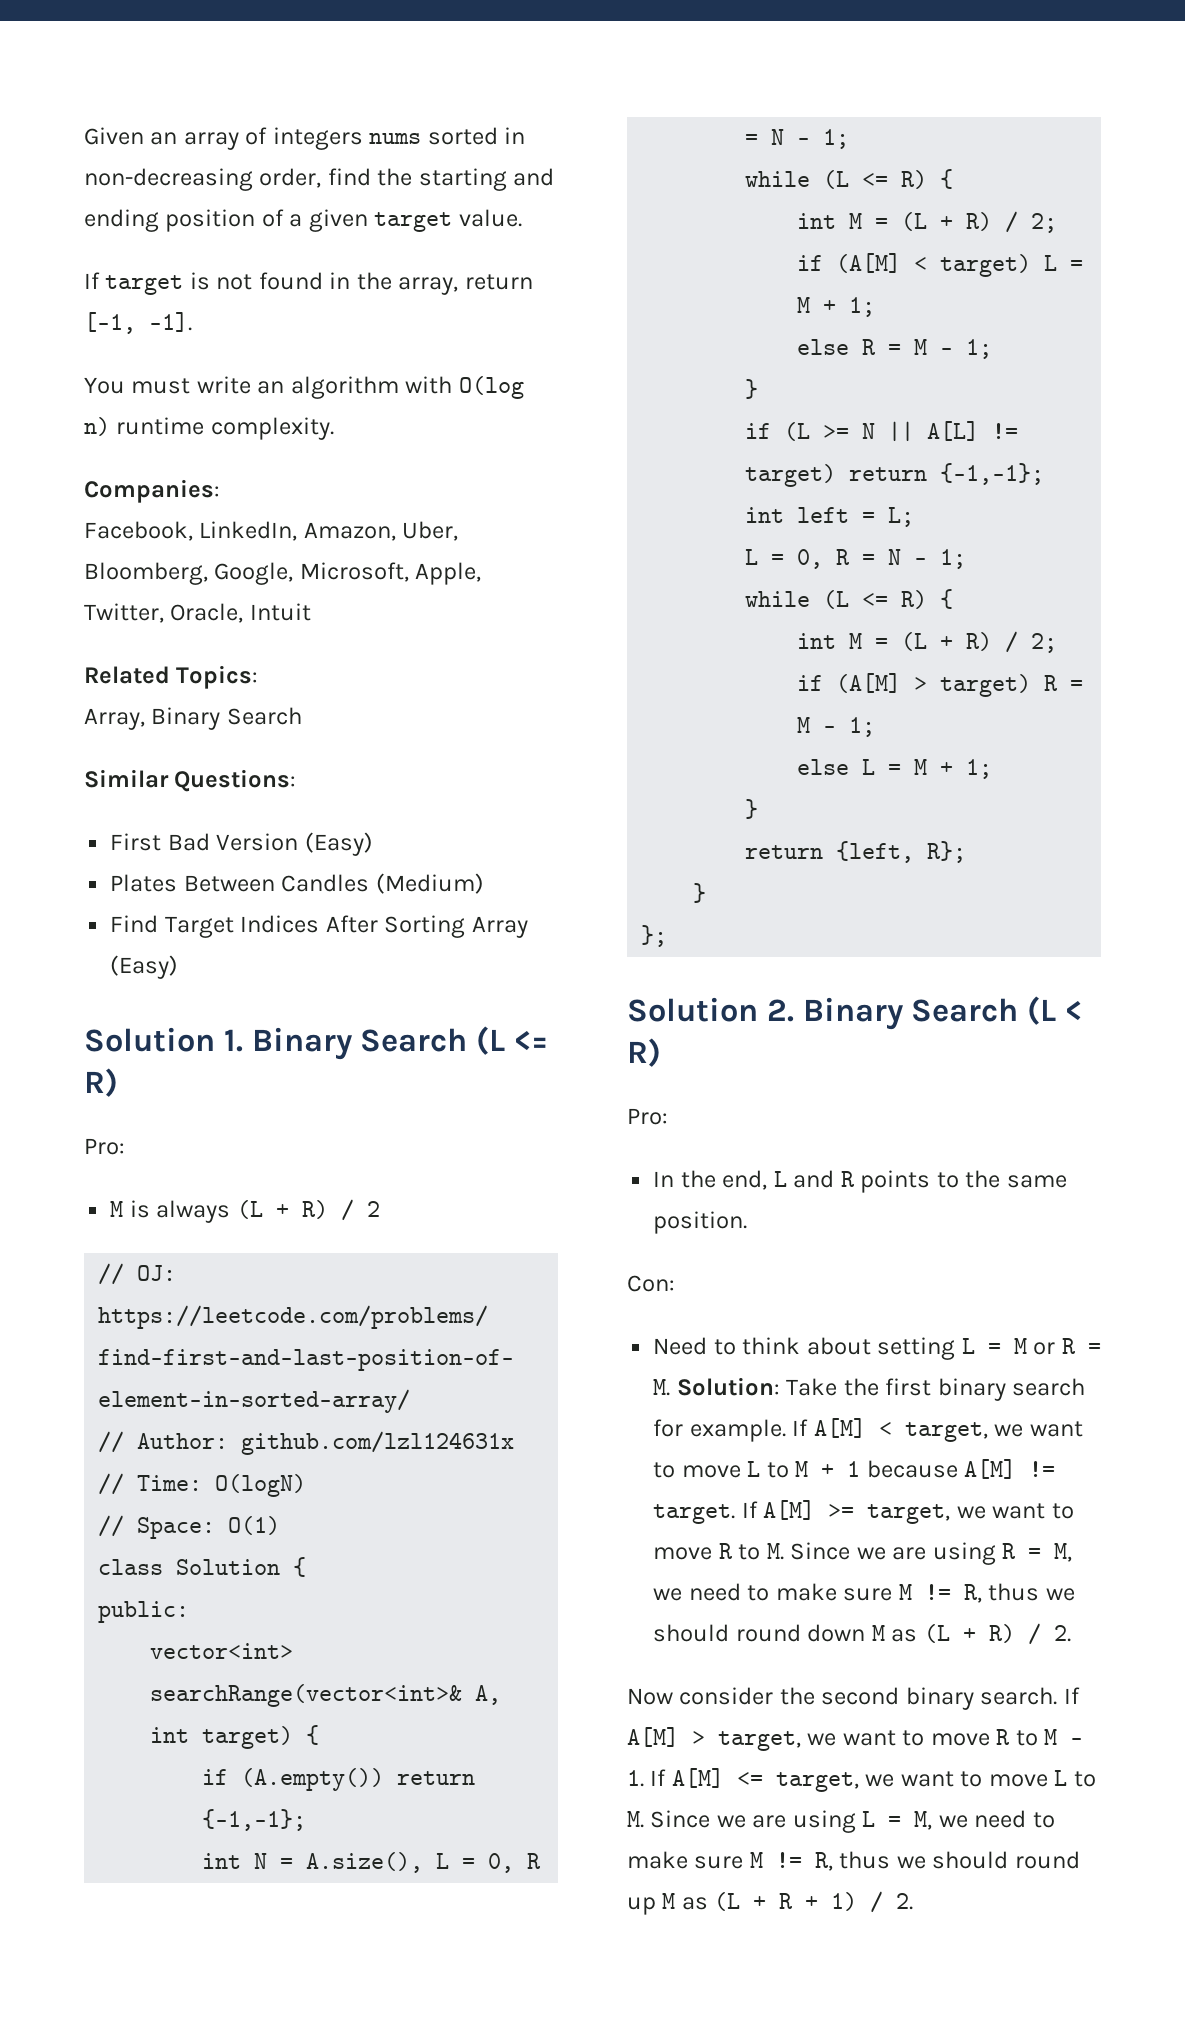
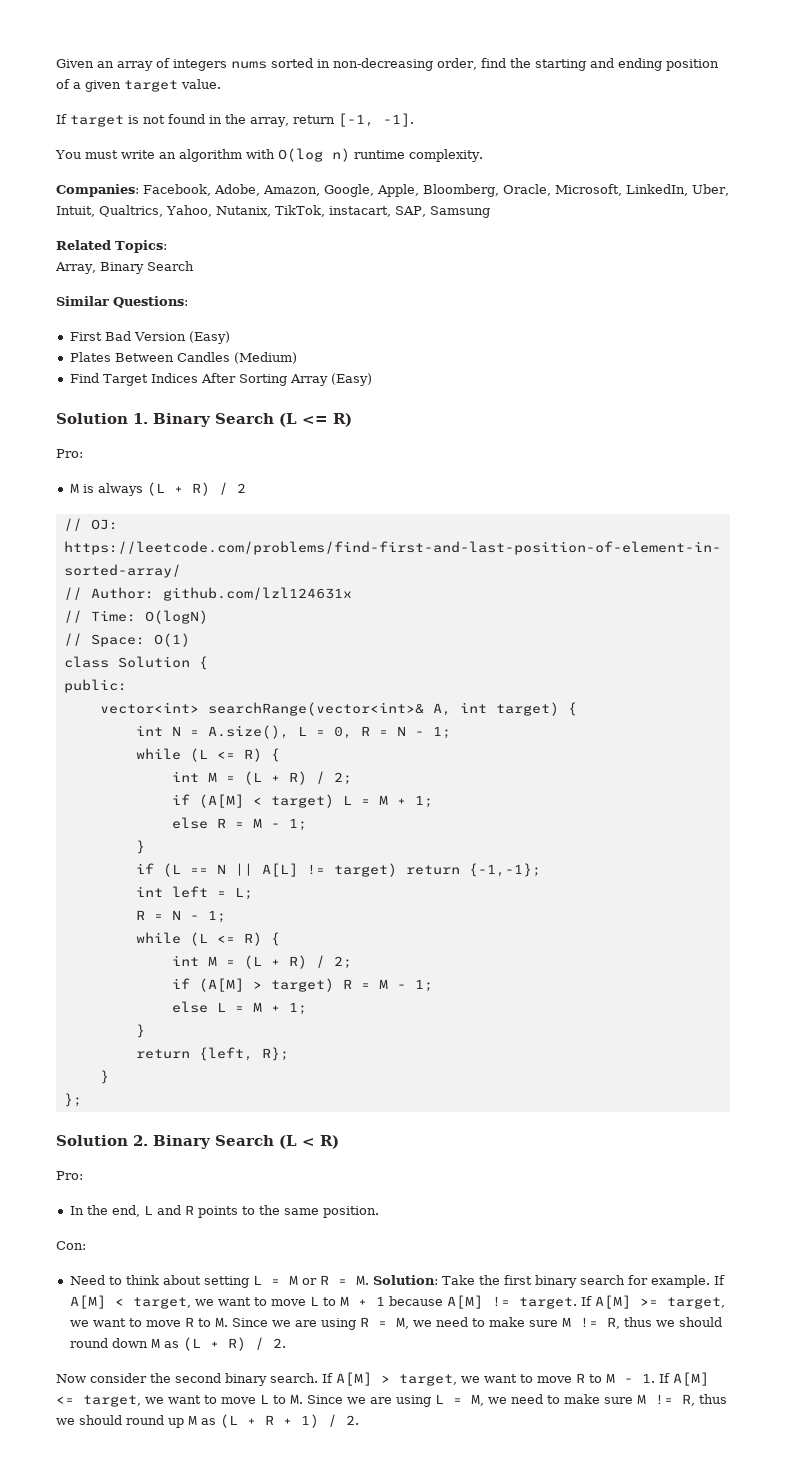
- Companies:
- Facebook, LinkedIn, Amazon, Uber, Bloomberg, Google, Microsoft, Apple, Twitter, Oracle, Intuit
+ Companies: Facebook, Adobe, Amazon, Google, Apple, Bloomberg, Oracle, Microsoft, LinkedIn, Uber, Intuit, Qualtrics, Yahoo, Nutanix, TikTok, instacart, SAP, Samsung
- if (A.empty()) return {-1,-1};
- if (L >= N || A[L] != target) return {-1,-1};
+ if (L == N || A[L] != target) return {-1,-1};
  int left = L;
- L = 0, R = N - 1;
+ R = N - 1;

